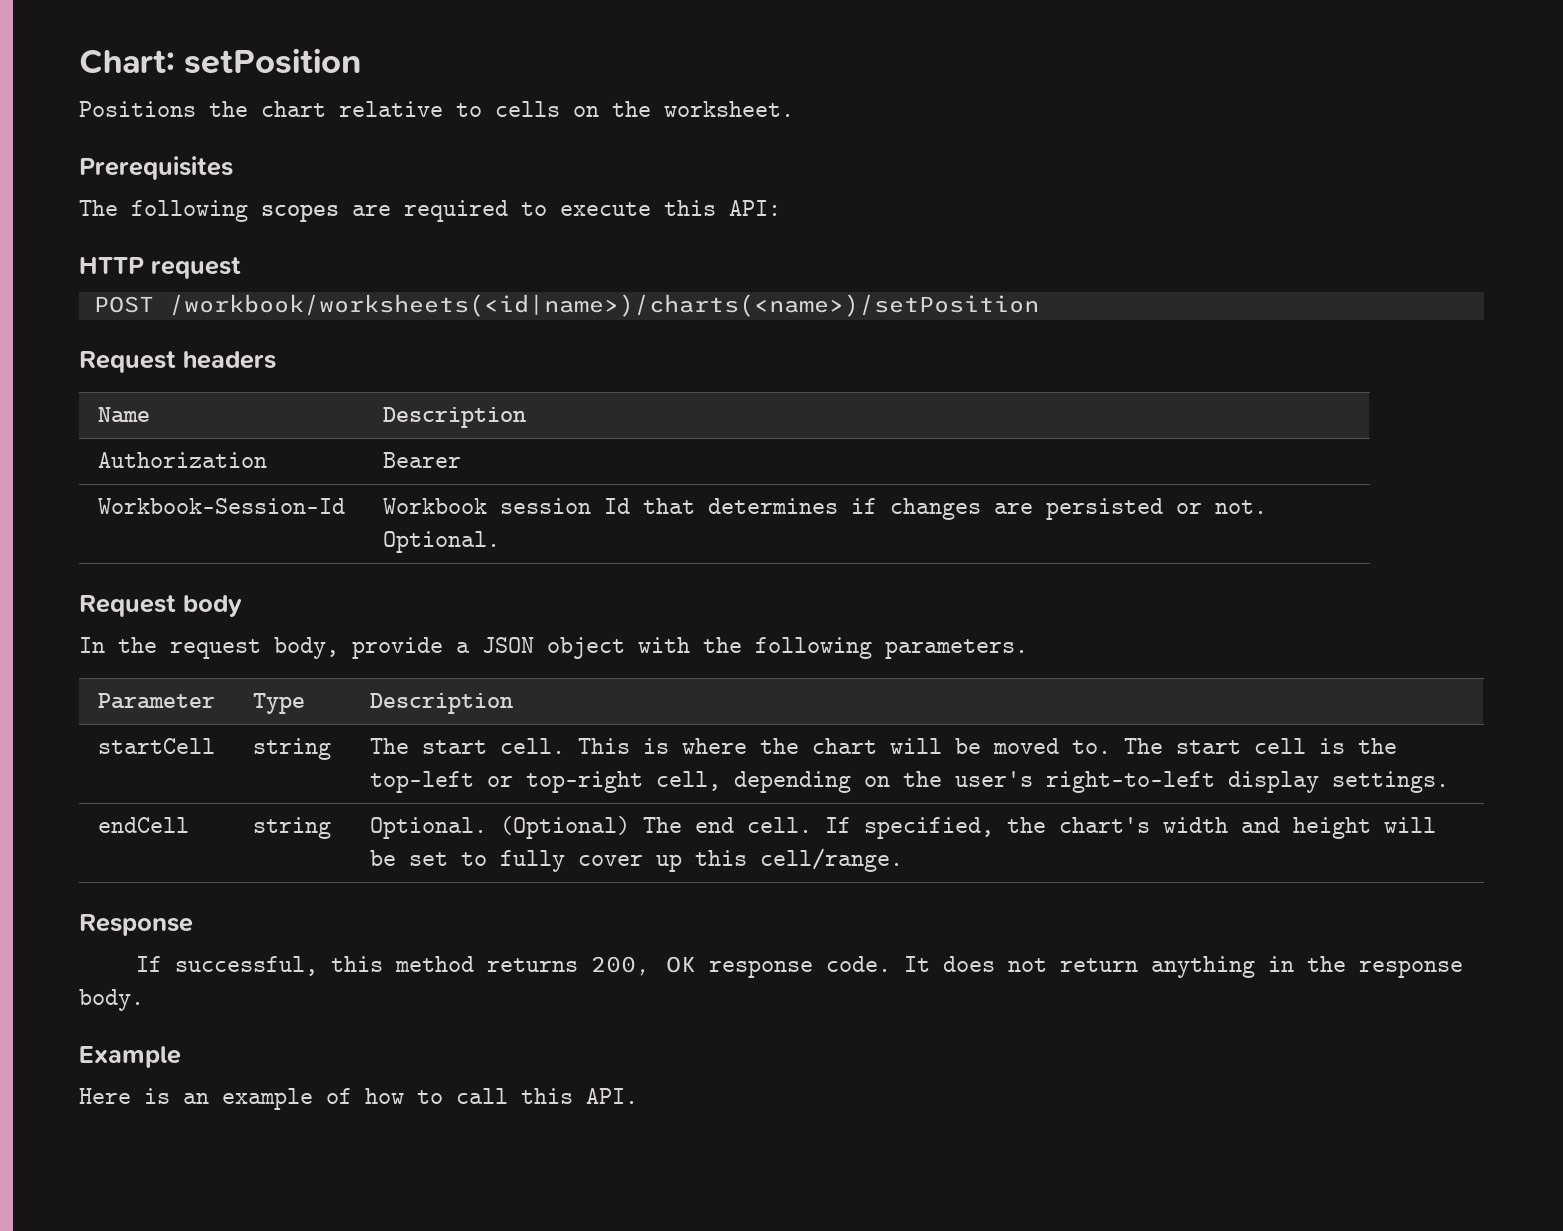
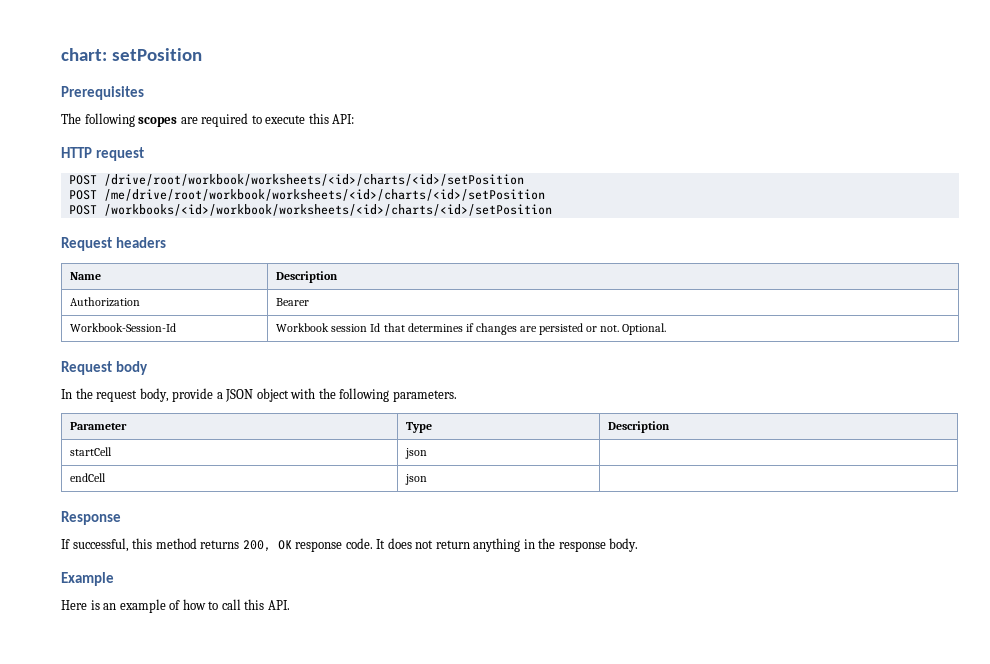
- Chart: setPosition
+ chart: setPosition
- Positions the chart relative to cells on the worksheet.
- POST /workbook/worksheets(<id|name>)/charts(<name>)/setPosition
+ POST /drive/root/workbook/worksheets/<id>/charts/<id>/setPosition
+ POST /me/drive/root/workbook/worksheets/<id>/charts/<id>/setPosition
+ POST /workbooks/<id>/workbook/worksheets/<id>/charts/<id>/setPosition
- startCell | string | The start cell. This is where the chart will be moved to. The start cell is the top-left or top-right cell, depending on the user's right-to-left display settings.
- endCell | string | Optional. (Optional) The end cell. If specified, the chart's width and height will be set to fully cover up this cell/range.
+ startCell | json |
+ endCell | json |

